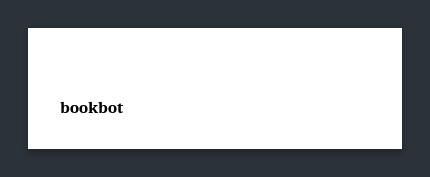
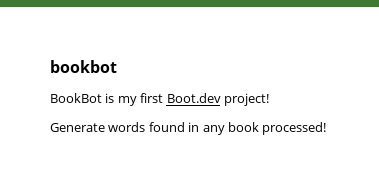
+ BookBot is my first Boot.dev project!
+ Generate words found in any book processed!

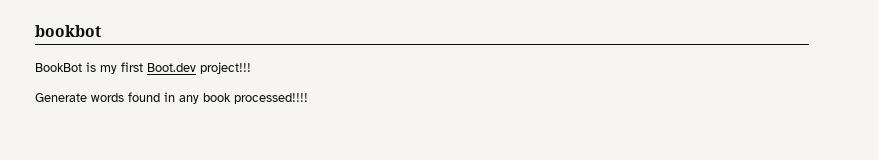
- BookBot is my first Boot.dev project!
+ BookBot is my first Boot.dev project!!!
- Generate words found in any book processed!
+ Generate words found in any book processed!!!!

